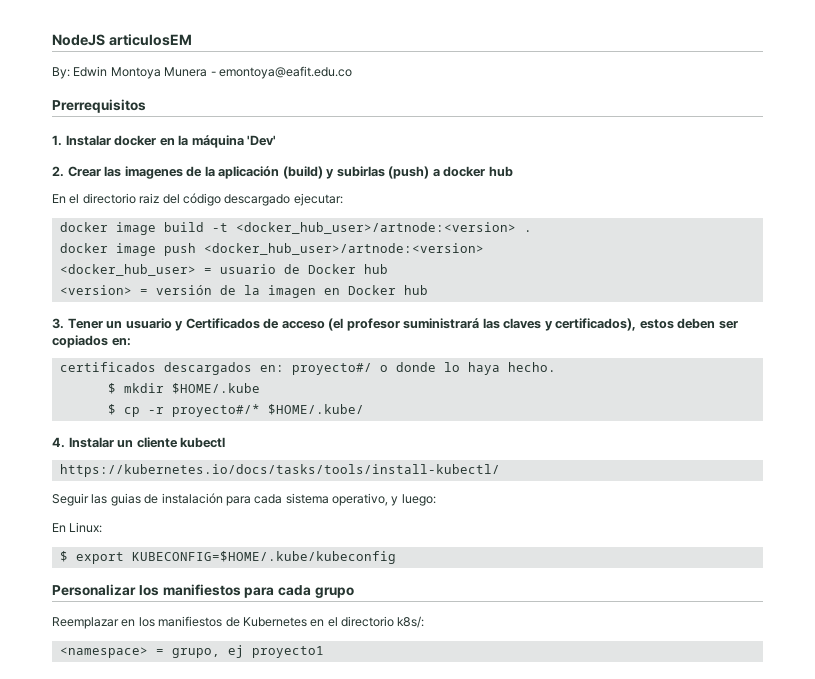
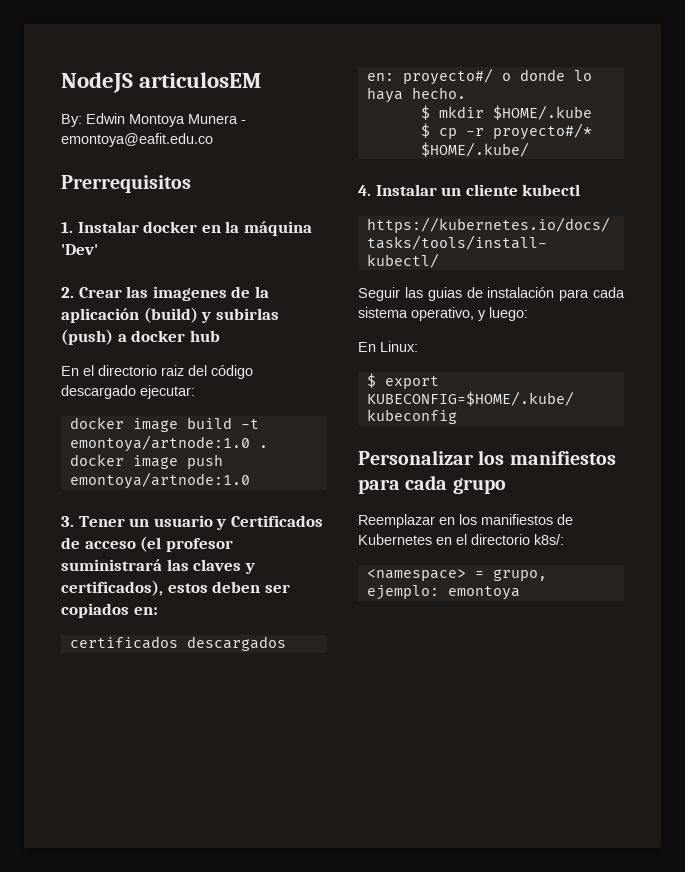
- docker image build -t <docker_hub_user>/artnode:<version> .
+ docker image build -t emontoya/artnode:1.0 .
- docker image push <docker_hub_user>/artnode:<version>
- <docker_hub_user> = usuario de Docker hub
- <version> = versión de la imagen en Docker hub
+ docker image push emontoya/artnode:1.0
- <namespace> = grupo, ej proyecto1
+ <namespace> = grupo, ejemplo: emontoya

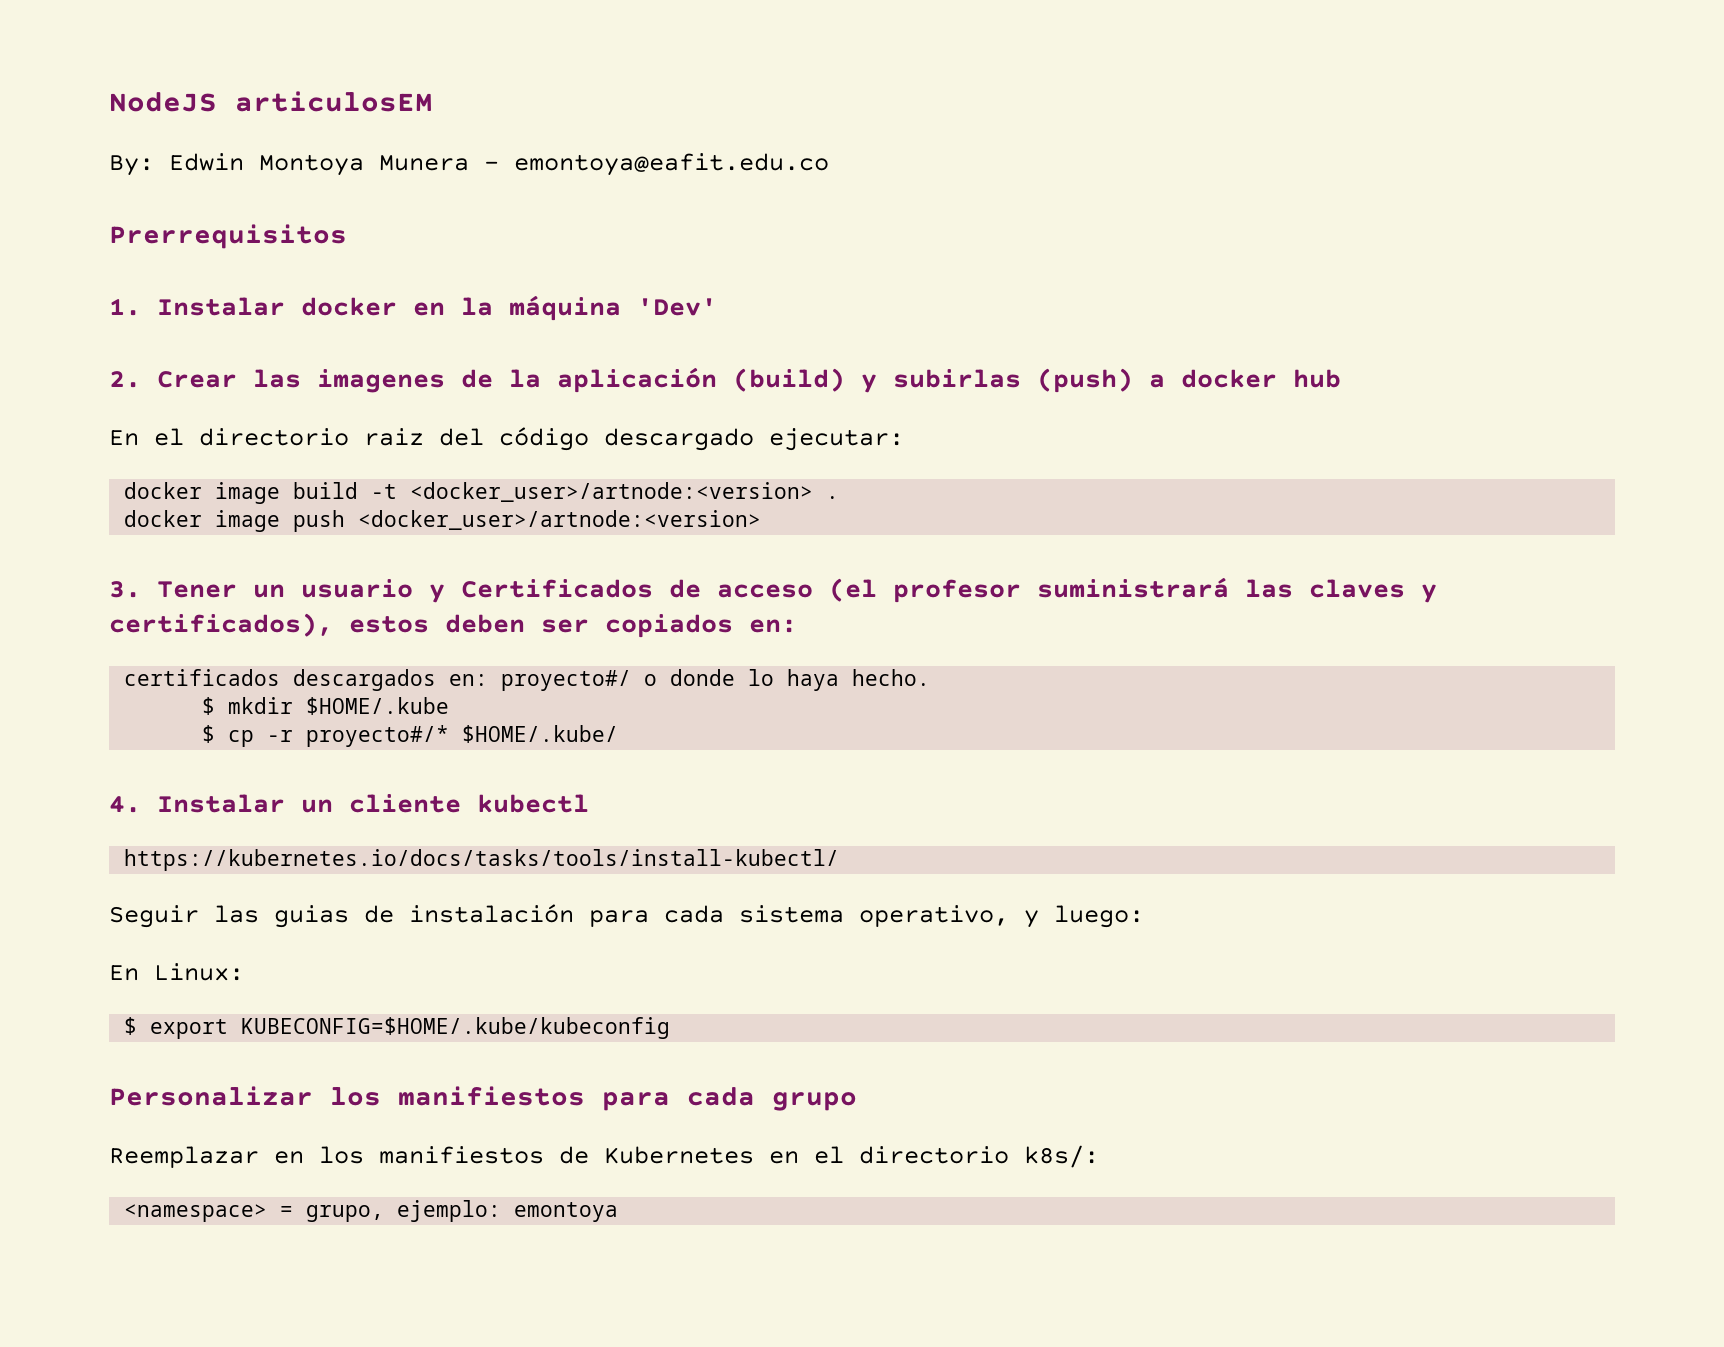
- docker image build -t emontoya/artnode:1.0 .
+ docker image build -t <docker_user>/artnode:<version> .
- docker image push emontoya/artnode:1.0
+ docker image push <docker_user>/artnode:<version>

